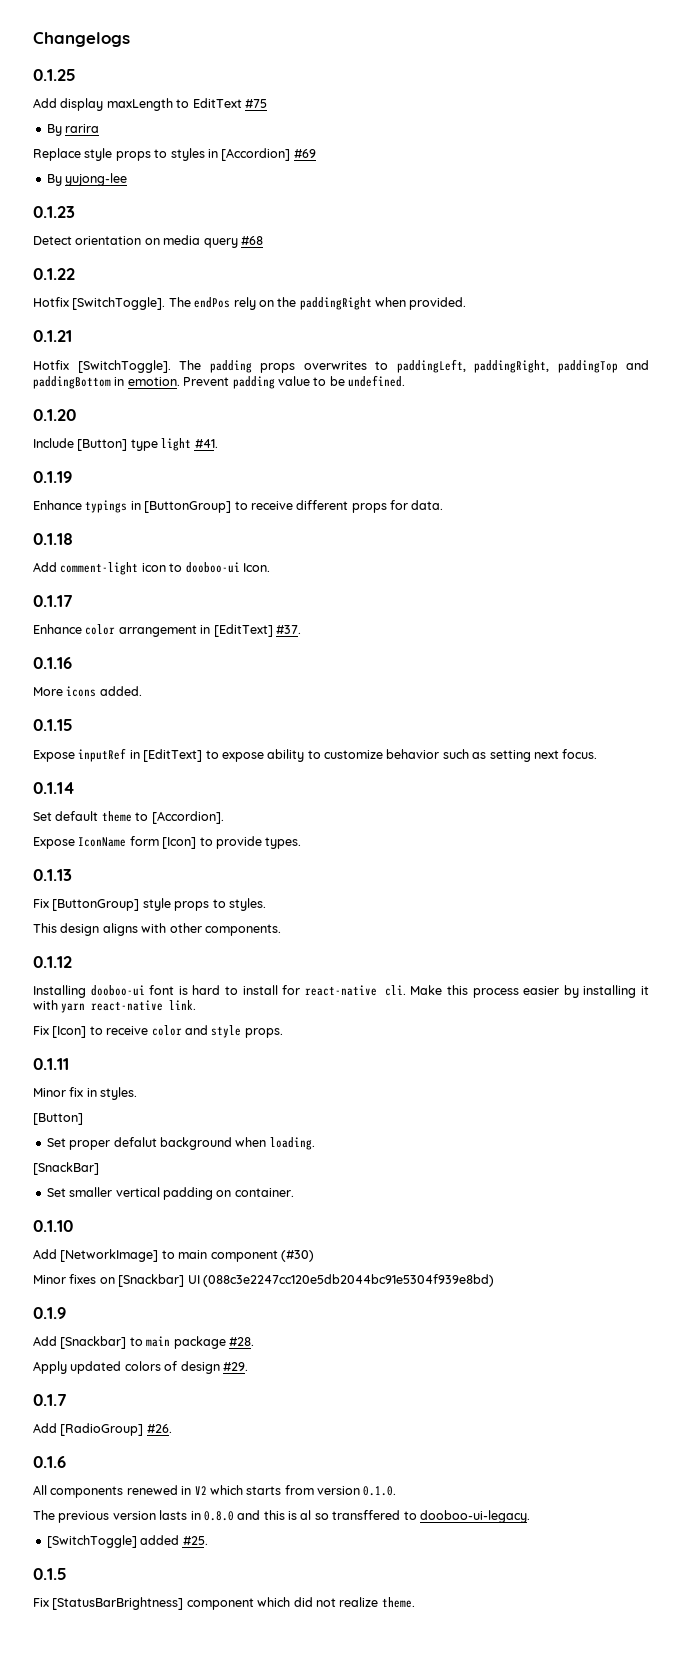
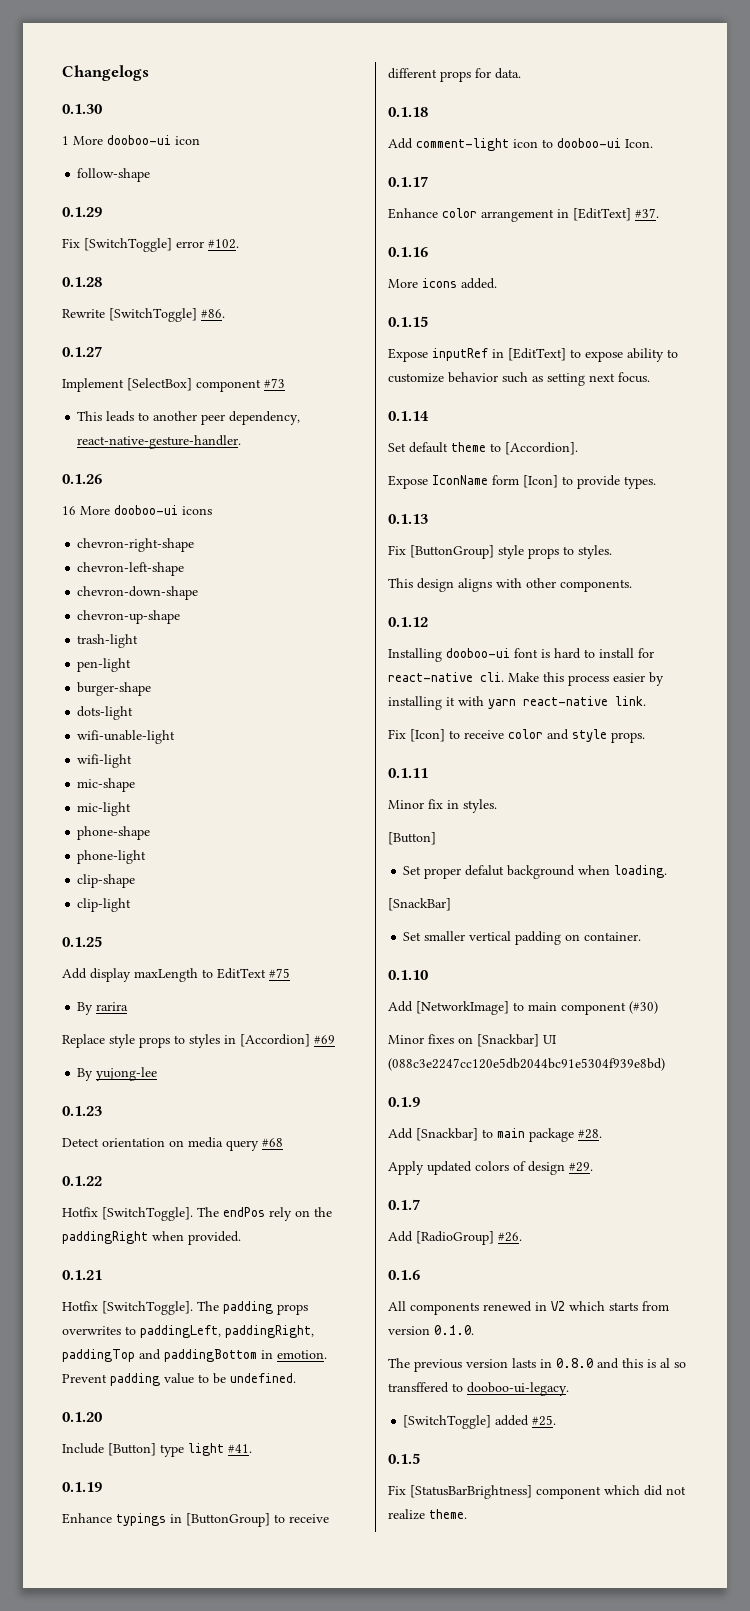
+ 0.1.30
+ 1 More dooboo-ui icon
+ follow-shape
+ 0.1.29
+ Fix [SwitchToggle] error #102.
+ 0.1.28
+ Rewrite [SwitchToggle] #86.
+ 0.1.27
+ Implement [SelectBox] component #73
+ This leads to another peer dependency, react-native-gesture-handler.
+ 0.1.26
+ 16 More dooboo-ui icons
+ chevron-right-shape
+ chevron-left-shape
+ chevron-down-shape
+ chevron-up-shape
+ trash-light
+ pen-light
+ burger-shape
+ dots-light
+ wifi-unable-light
+ wifi-light
+ mic-shape
+ mic-light
+ phone-shape
+ phone-light
+ clip-shape
+ clip-light

